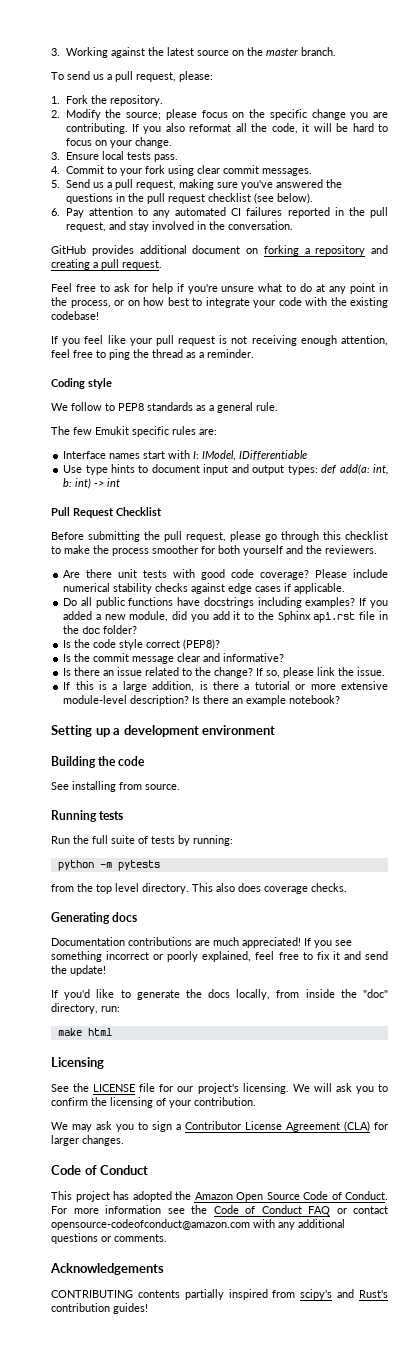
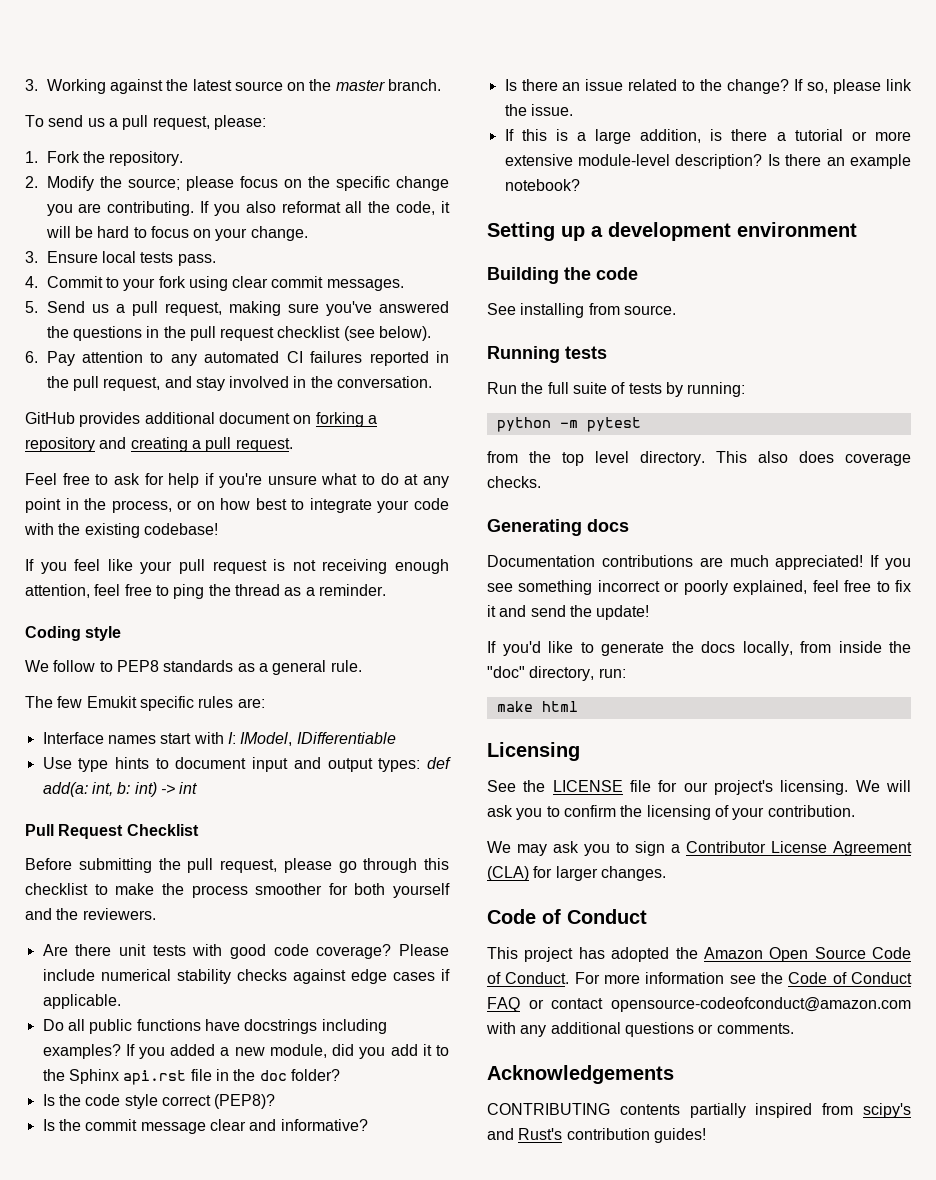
- python -m pytests
+ python -m pytest

